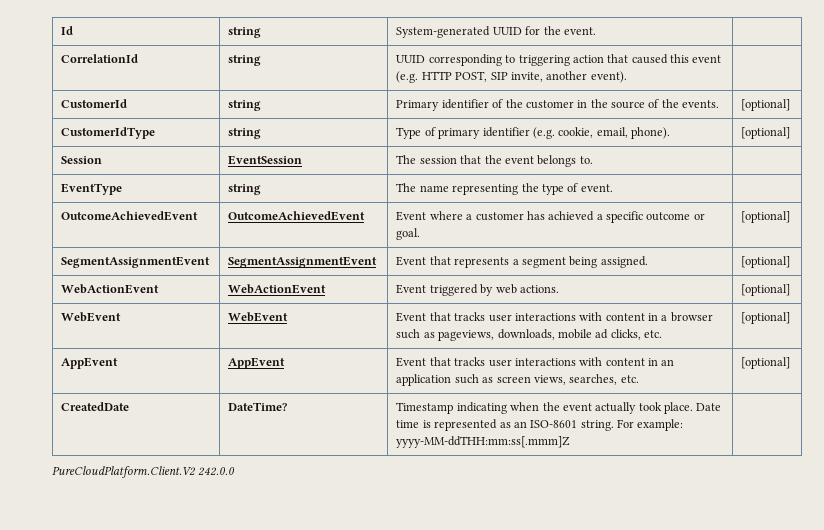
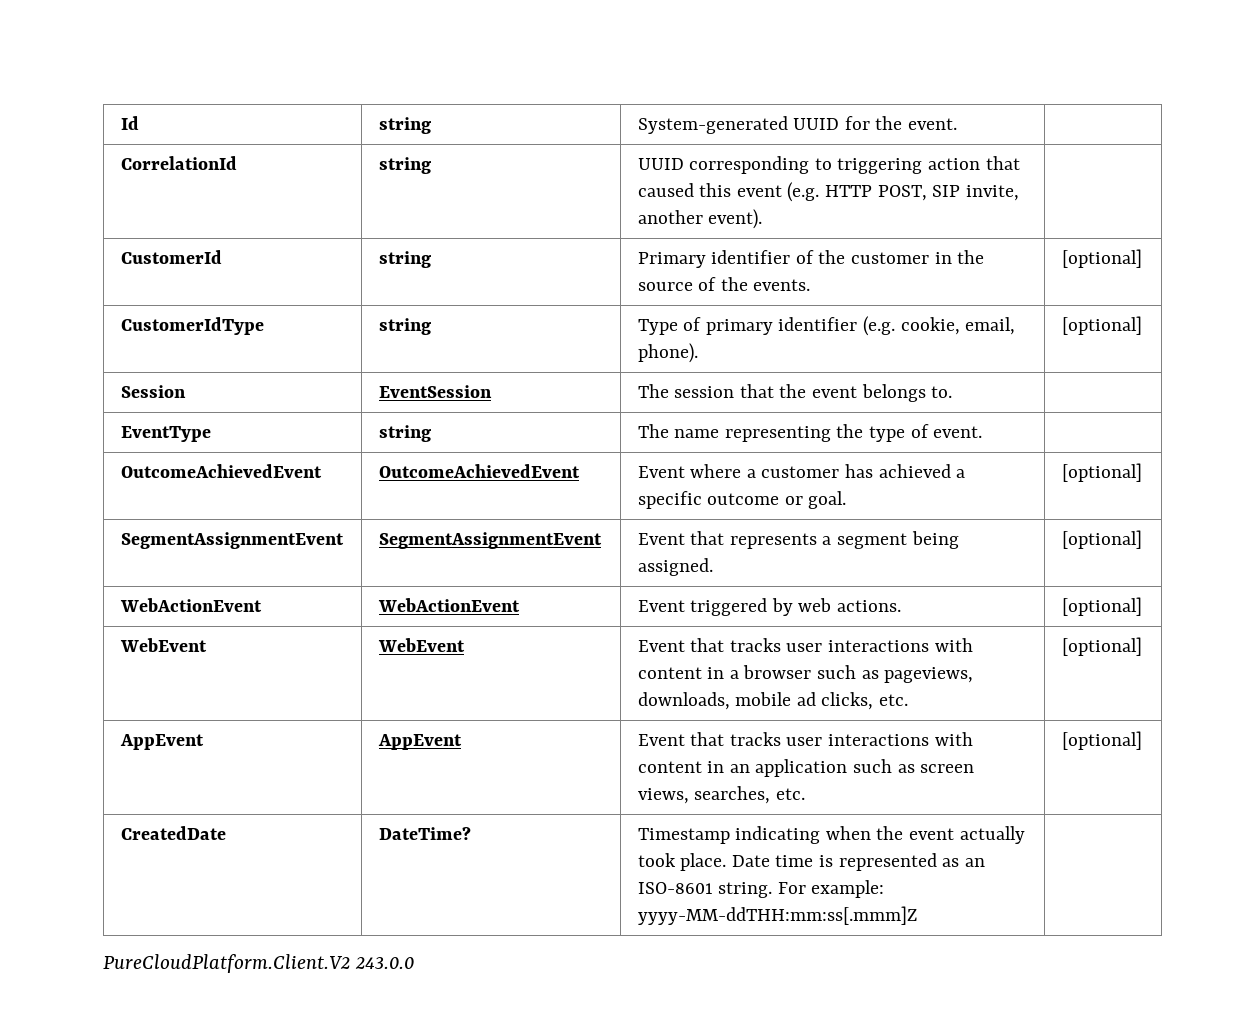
- PureCloudPlatform.Client.V2 242.0.0
+ PureCloudPlatform.Client.V2 243.0.0

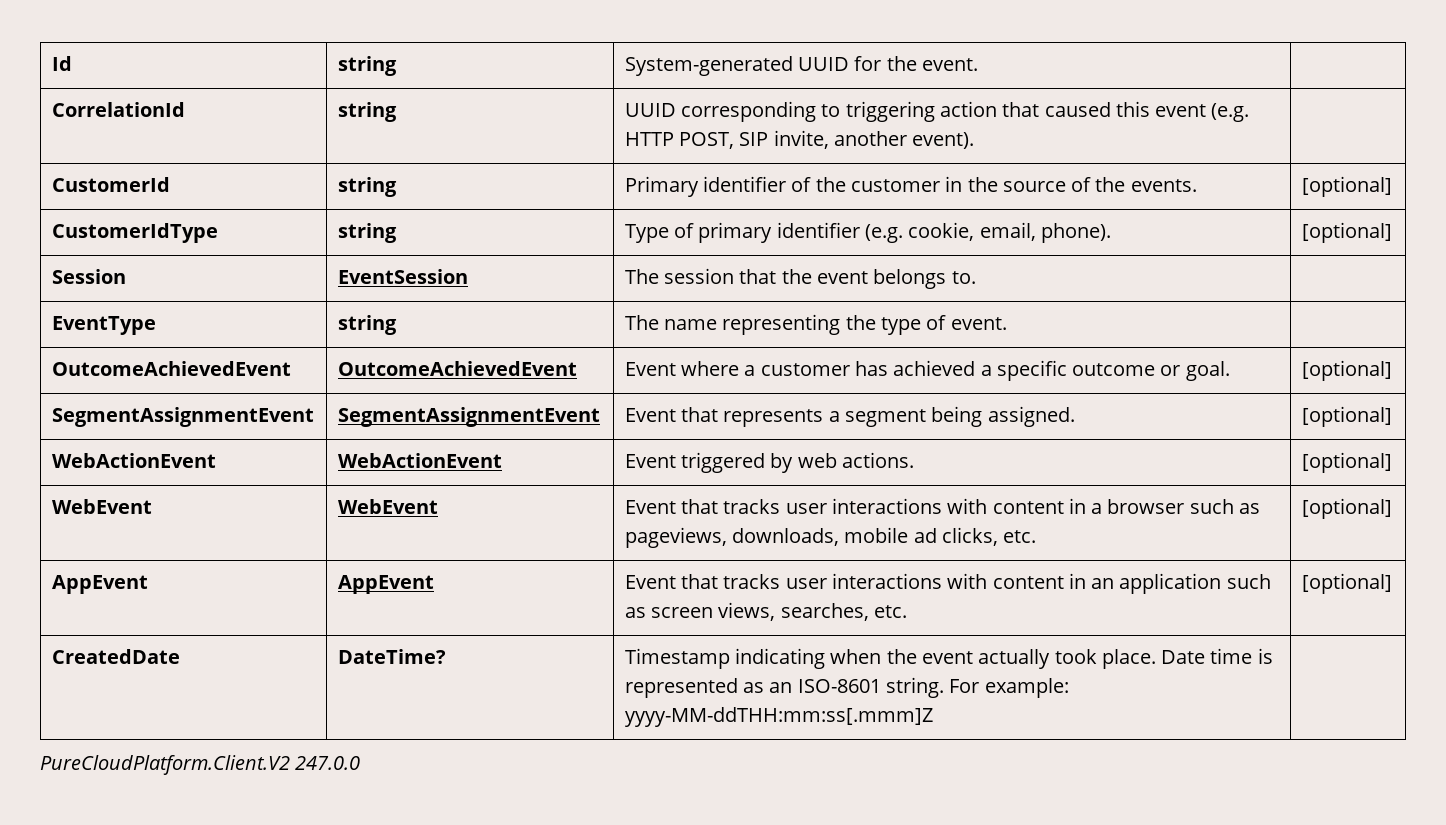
- PureCloudPlatform.Client.V2 243.0.0
+ PureCloudPlatform.Client.V2 247.0.0

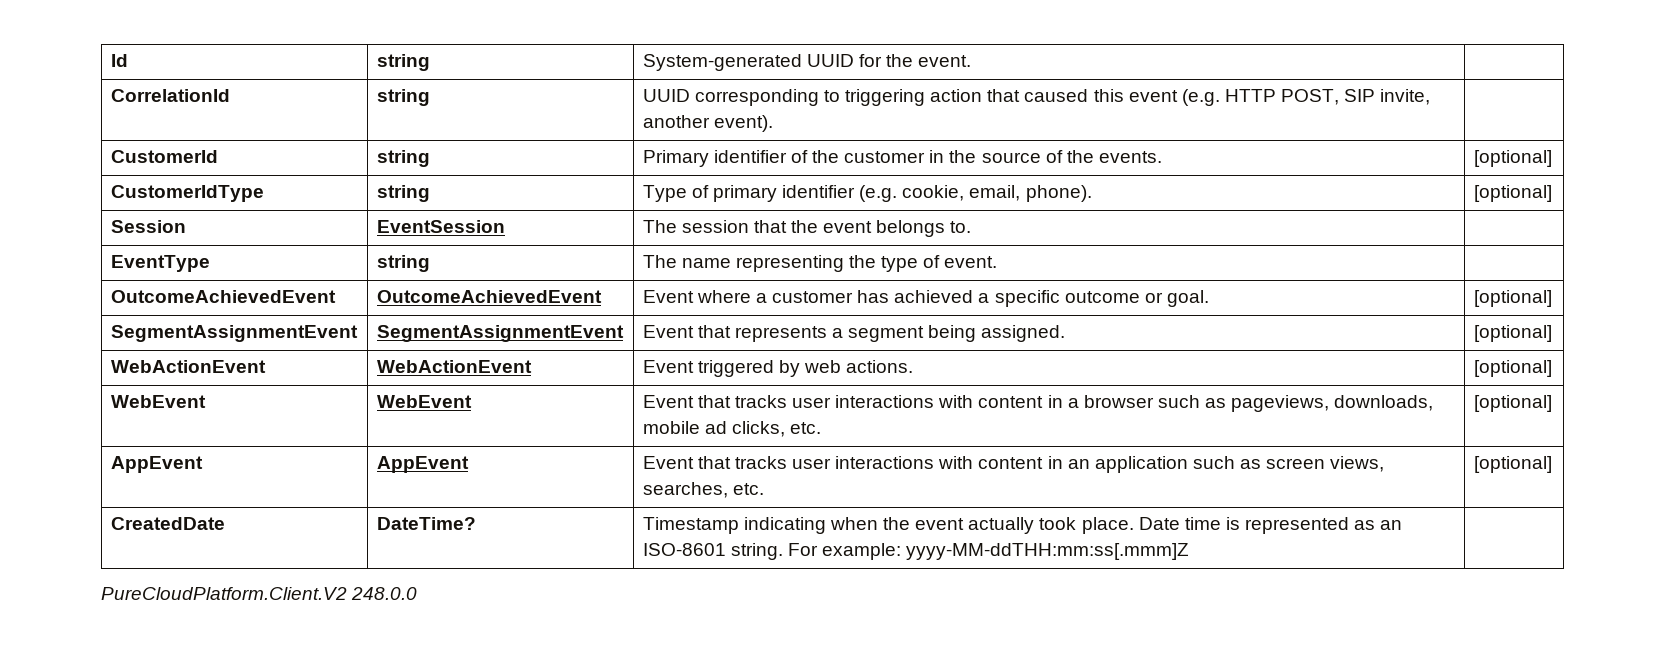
- PureCloudPlatform.Client.V2 247.0.0
+ PureCloudPlatform.Client.V2 248.0.0

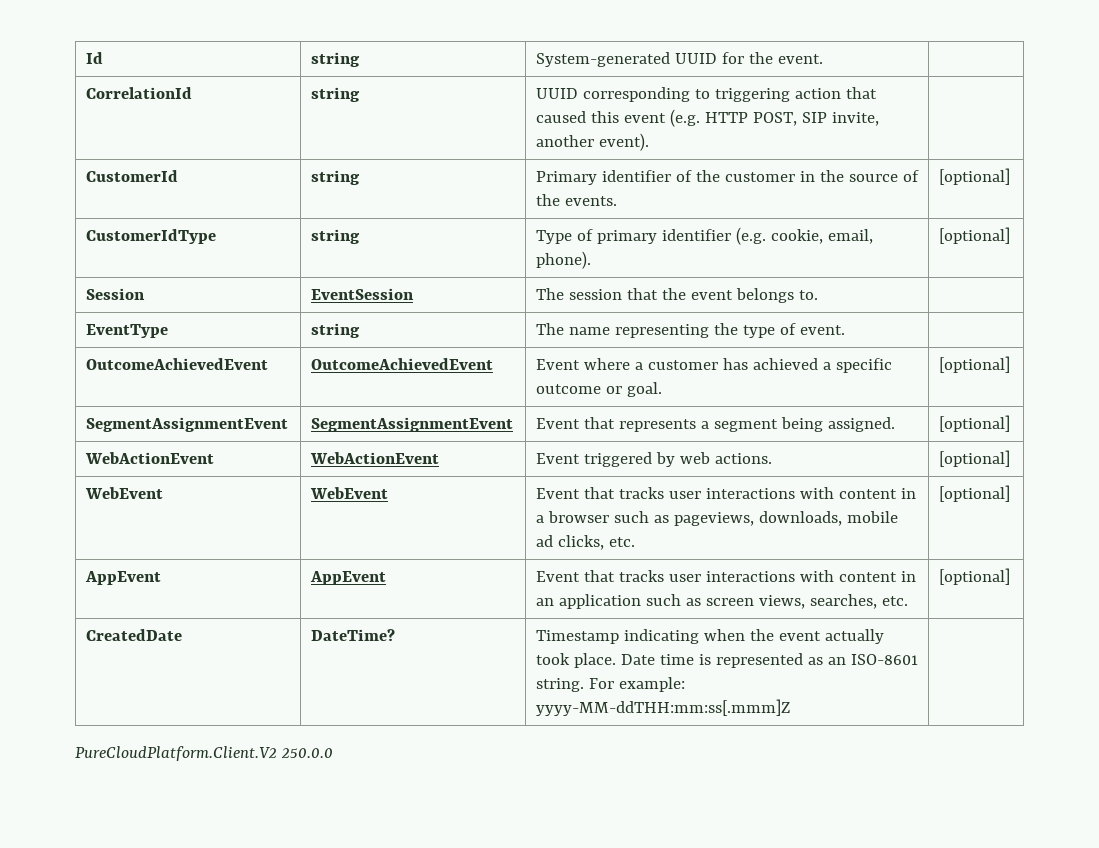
- PureCloudPlatform.Client.V2 248.0.0
+ PureCloudPlatform.Client.V2 250.0.0

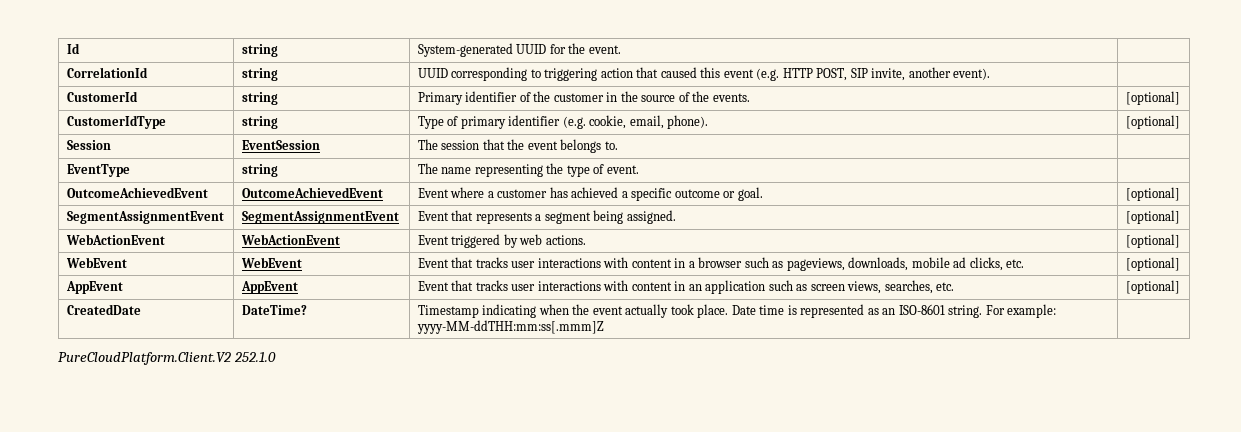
- PureCloudPlatform.Client.V2 250.0.0
+ PureCloudPlatform.Client.V2 252.1.0

